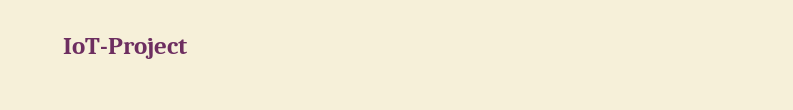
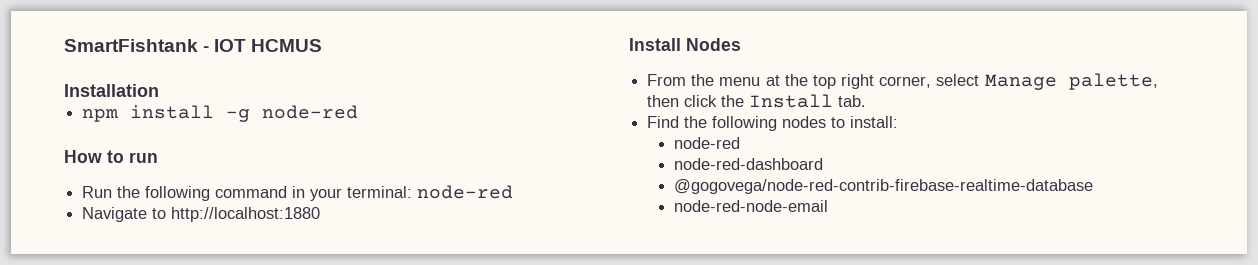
- IoT-Project
+ SmartFishtank - IOT HCMUS
+ Installation
+ npm install -g node-red
+ How to run
+ Run the following command in your terminal: node-red
+ Navigate to http://localhost:1880
+ Install Nodes
+ From the menu at the top right corner, select Manage palette, then click the Install tab.
+ Find the following nodes to install:
+ node-red
+ node-red-dashboard
+ @gogovega/node-red-contrib-firebase-realtime-database
+ node-red-node-email

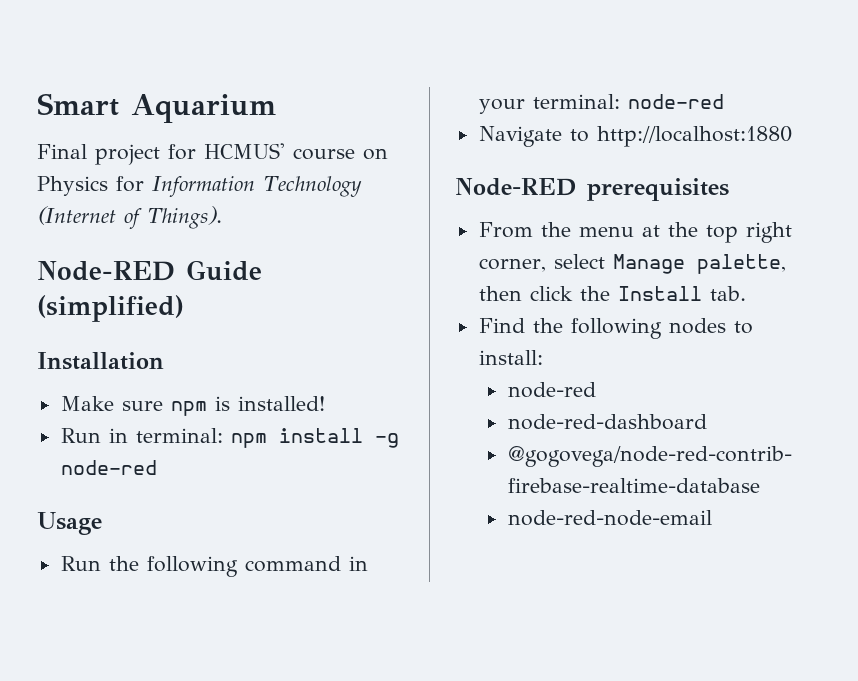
- SmartFishtank - IOT HCMUS
+ Smart Aquarium
+ Final project for HCMUS' course on Physics for Information Technology (Internet of Things).
+ Node-RED Guide (simplified)
  Installation
- npm install -g node-red
+ Make sure npm is installed!
+ Run in terminal: npm install -g node-red
- How to run
+ Usage
- Install Nodes
+ Node-RED prerequisites

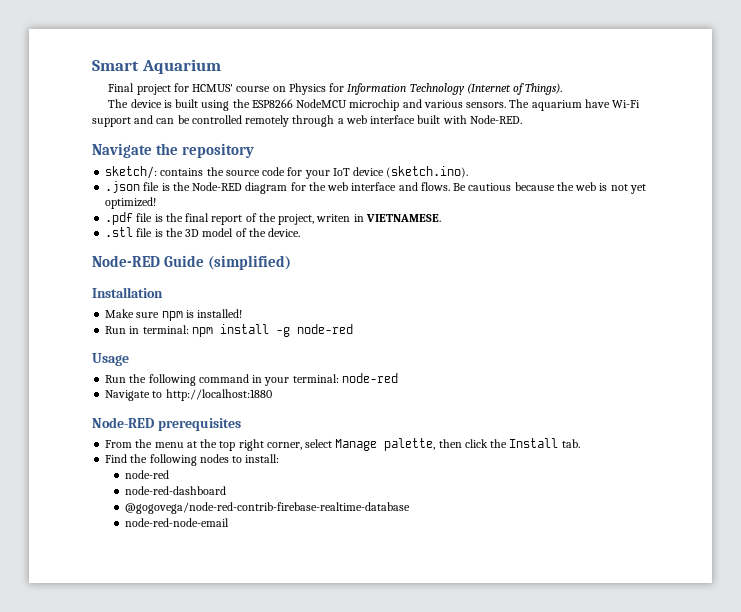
+ The device is built using the ESP8266 NodeMCU microchip and various sensors. The aquarium have Wi-Fi support and can be controlled remotely through a web interface built with Node-RED.
+ Navigate the repository
+ sketch/: contains the source code for your IoT device (sketch.ino).
+ .json file is the Node-RED diagram for the web interface and flows. Be cautious because the web is not yet optimized!
+ .pdf file is the final report of the project, writen in VIETNAMESE.
+ .stl file is the 3D model of the device.

